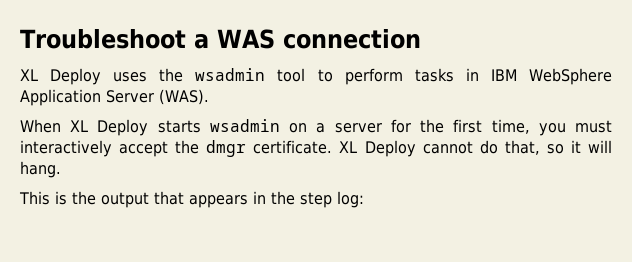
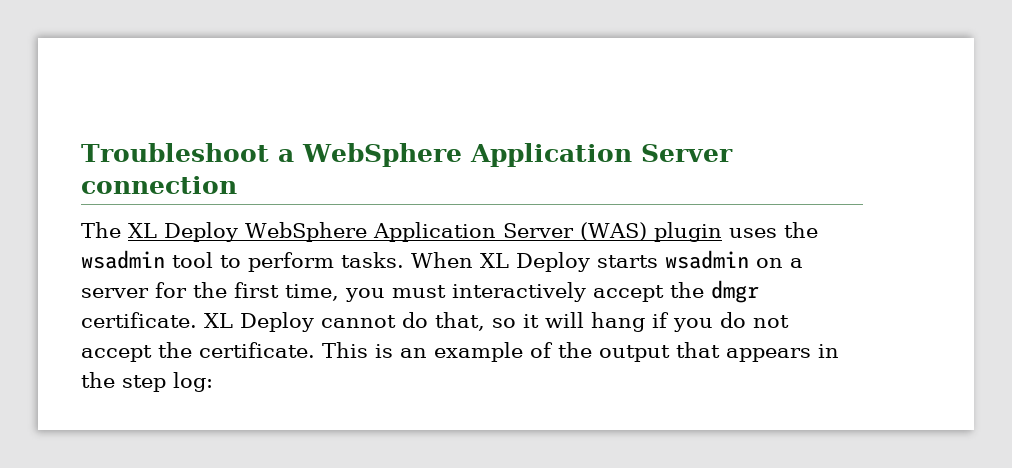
- Troubleshoot a WAS connection
+ Troubleshoot a WebSphere Application Server connection
- XL Deploy uses the wsadmin tool to perform tasks in IBM WebSphere Application Server (WAS).
- When XL Deploy starts wsadmin on a server for the first time, you must interactively accept the dmgr certificate.
+ The XL Deploy WebSphere Application Server (WAS) plugin uses the wsadmin tool to perform tasks. When XL Deploy starts wsadmin on a server for the first time, you must interactively accept the dmgr certificate.
- XL Deploy cannot do that, so it will hang.
- This is the output that appears in the step log:
+ XL Deploy cannot do that, so it will hang if you do not accept the certificate. This is an example of the output that appears in the step log:

